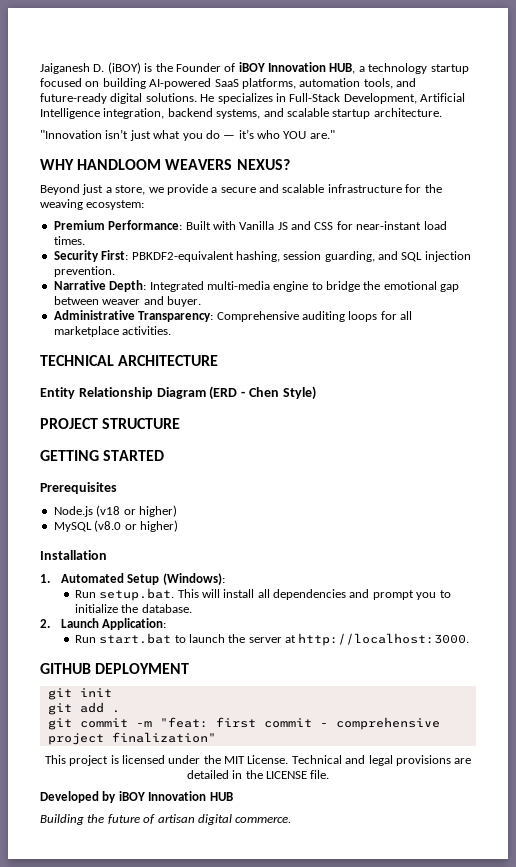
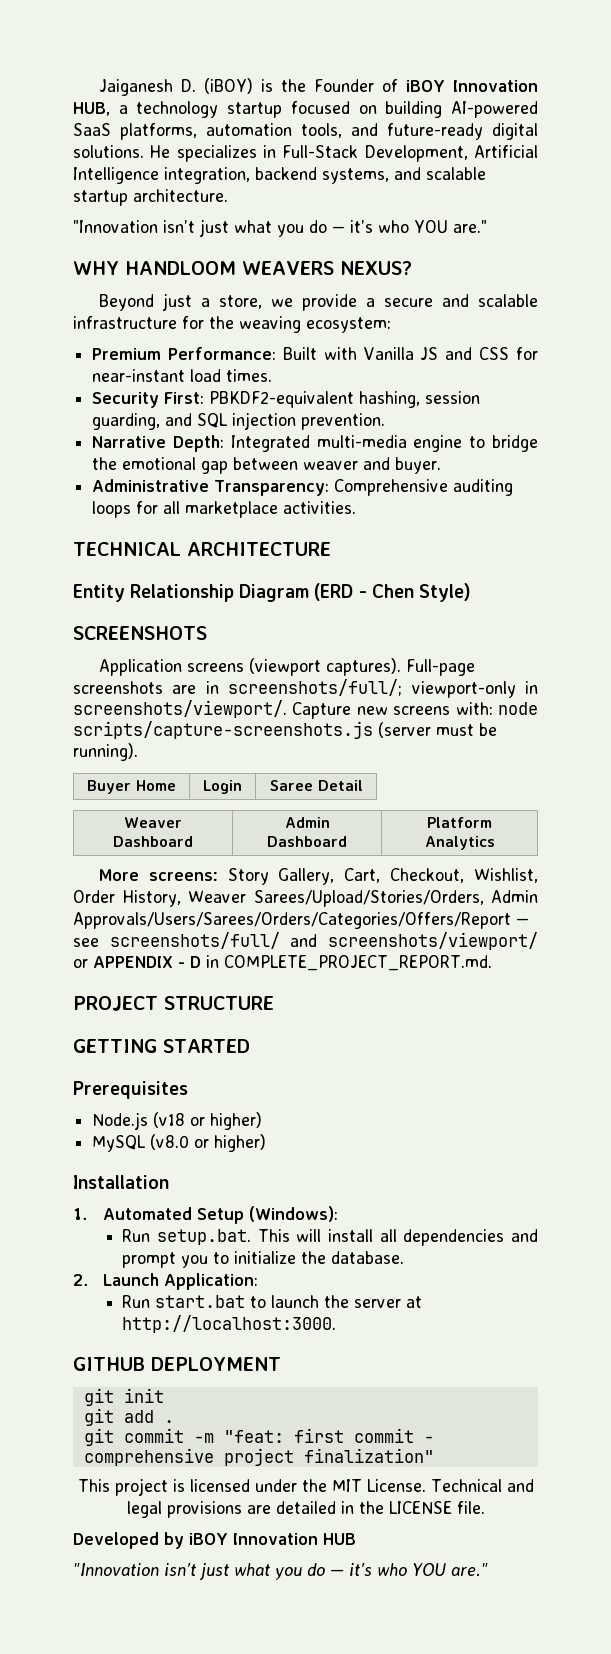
+ SCREENSHOTS
+ Application screens (viewport captures). Full-page screenshots are in screenshots/full/; viewport-only in screenshots/viewport/. Capture new screens with: node scripts/capture-screenshots.js (server must be running).
+ Buyer Home | Login | Saree Detail
+ Weaver Dashboard | Admin Dashboard | Platform Analytics
+ More screens: Story Gallery, Cart, Checkout, Wishlist, Order History, Weaver Sarees/Upload/Stories/Orders, Admin Approvals/Users/Sarees/Orders/Categories/Offers/Report — see screenshots/full/ and screenshots/viewport/ or APPENDIX - D in COMPLETE_PROJECT_REPORT.md.
  Developed by iBOY Innovation HUB
- Building the future of artisan digital commerce.
+ "Innovation isn’t just what you do — it’s who YOU are."

